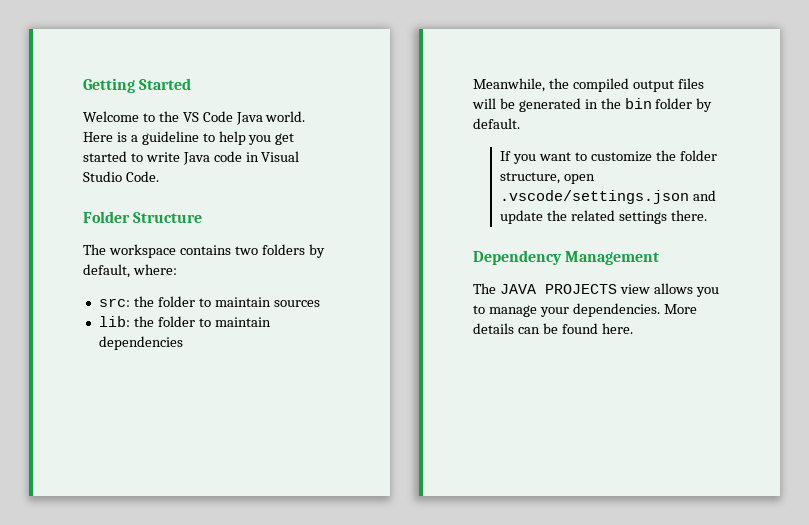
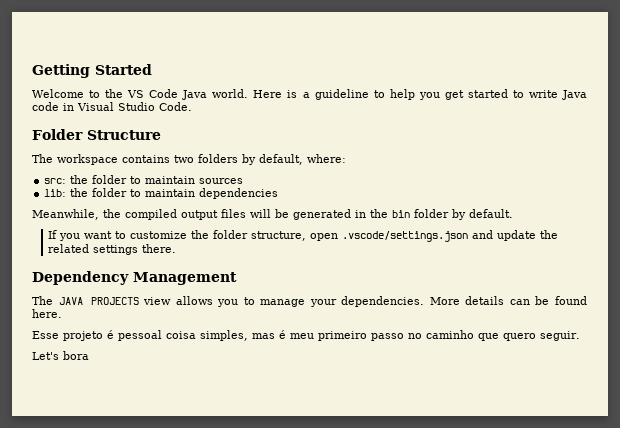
+ Esse projeto é pessoal coisa simples, mas é meu primeiro passo no caminho que quero seguir.
+ Let's bora

